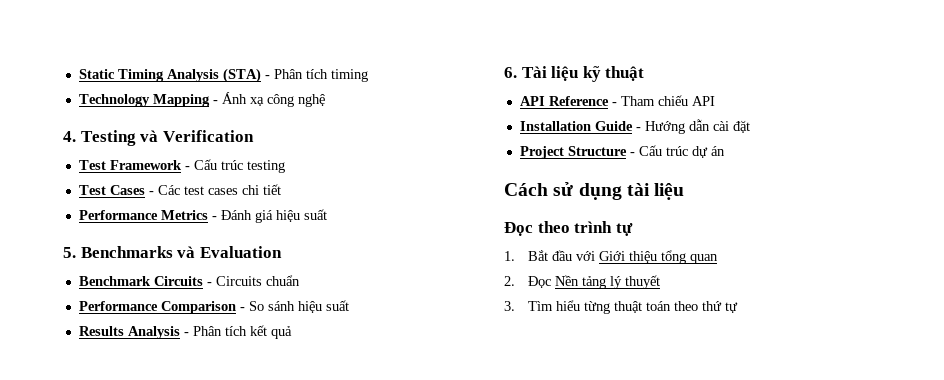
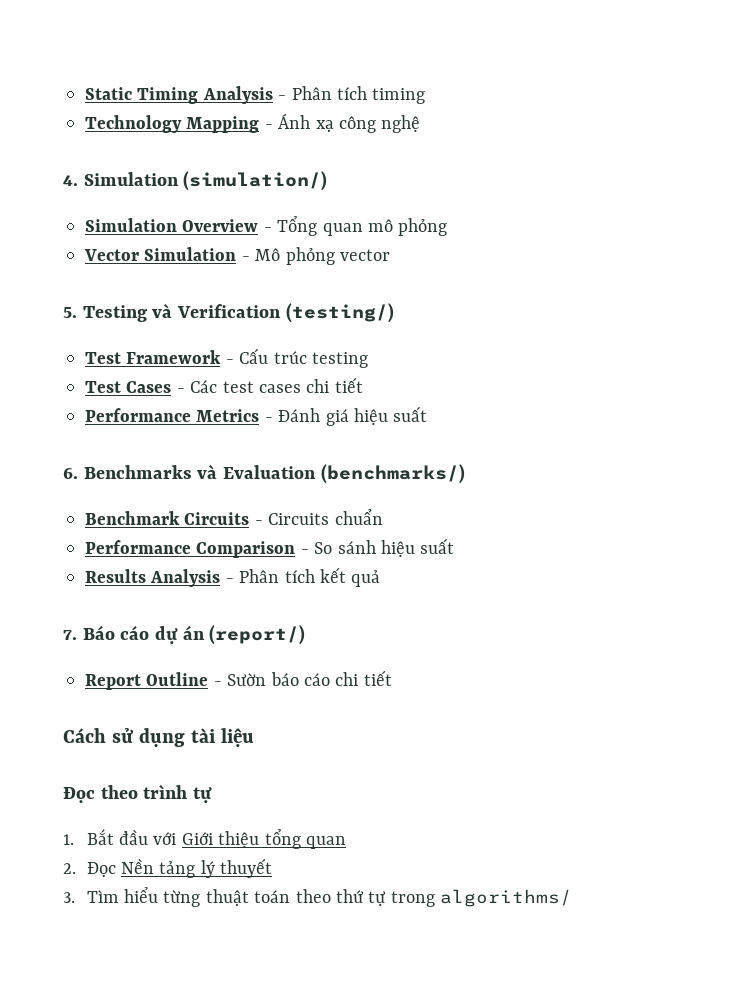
- Static Timing Analysis (STA) - Phân tích timing
+ Static Timing Analysis - Phân tích timing
- 4. Testing và Verification
+ 4. Simulation (simulation/)
+ Simulation Overview - Tổng quan mô phỏng
+ Vector Simulation - Mô phỏng vector
+ 5. Testing và Verification (testing/)
- 5. Benchmarks và Evaluation
+ 6. Benchmarks và Evaluation (benchmarks/)
- 6. Tài liệu kỹ thuật
- API Reference - Tham chiếu API
- Installation Guide - Hướng dẫn cài đặt
- Project Structure - Cấu trúc dự án
+ 7. Báo cáo dự án (report/)
+ Report Outline - Sườn báo cáo chi tiết
- 3. Tìm hiểu từng thuật toán theo thứ tự
+ 3. Tìm hiểu từng thuật toán theo thứ tự trong algorithms/

